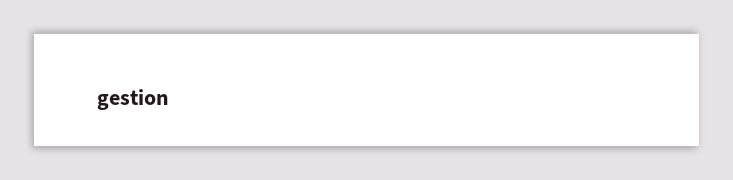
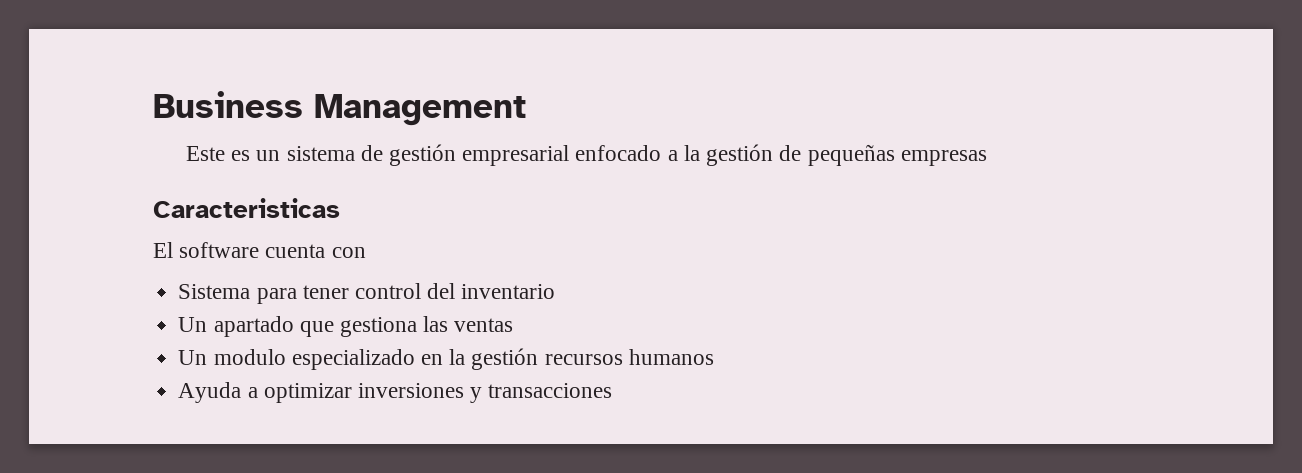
- gestion
+ Business Management
+ Este es un sistema de gestión empresarial enfocado a la gestión de pequeñas empresas
+ Caracteristicas
+ El software cuenta con
+ Sistema para tener control del inventario
+ Un apartado que gestiona las ventas
+ Un modulo especializado en la gestión recursos humanos
+ Ayuda a optimizar inversiones y transacciones

